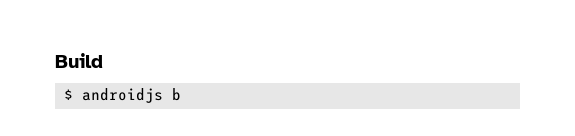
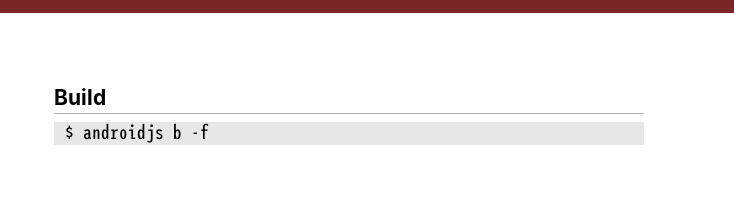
- $ androidjs b
+ $ androidjs b -f

